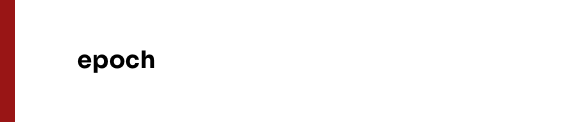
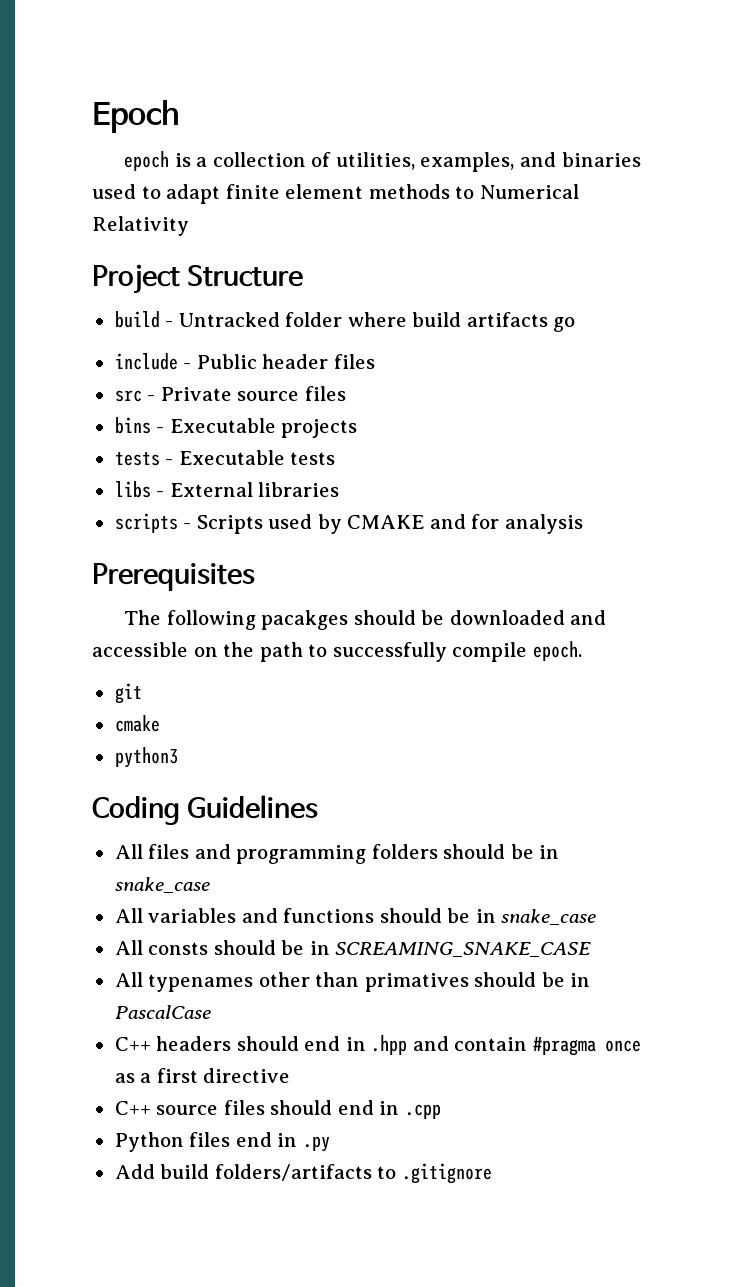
- epoch
+ Epoch
+ epoch is a collection of utilities, examples, and binaries used to adapt finite element methods to Numerical Relativity
+ Project Structure
+ build - Untracked folder where build artifacts go
+ include - Public header files
+ src - Private source files
+ bins - Executable projects
+ tests - Executable tests
+ libs - External libraries
+ scripts - Scripts used by CMAKE and for analysis
+ Prerequisites
+ The following pacakges should be downloaded and accessible on the path to successfully compile epoch.
+ git
+ cmake
+ python3
+ Coding Guidelines
+ All files and programming folders should be in snake_case
+ All variables and functions should be in snake_case
+ All consts should be in SCREAMING_SNAKE_CASE
+ All typenames other than primatives should be in PascalCase
+ C++ headers should end in .hpp and contain #pragma once as a first directive
+ C++ source files should end in .cpp
+ Python files end in .py
+ Add build folders/artifacts to .gitignore

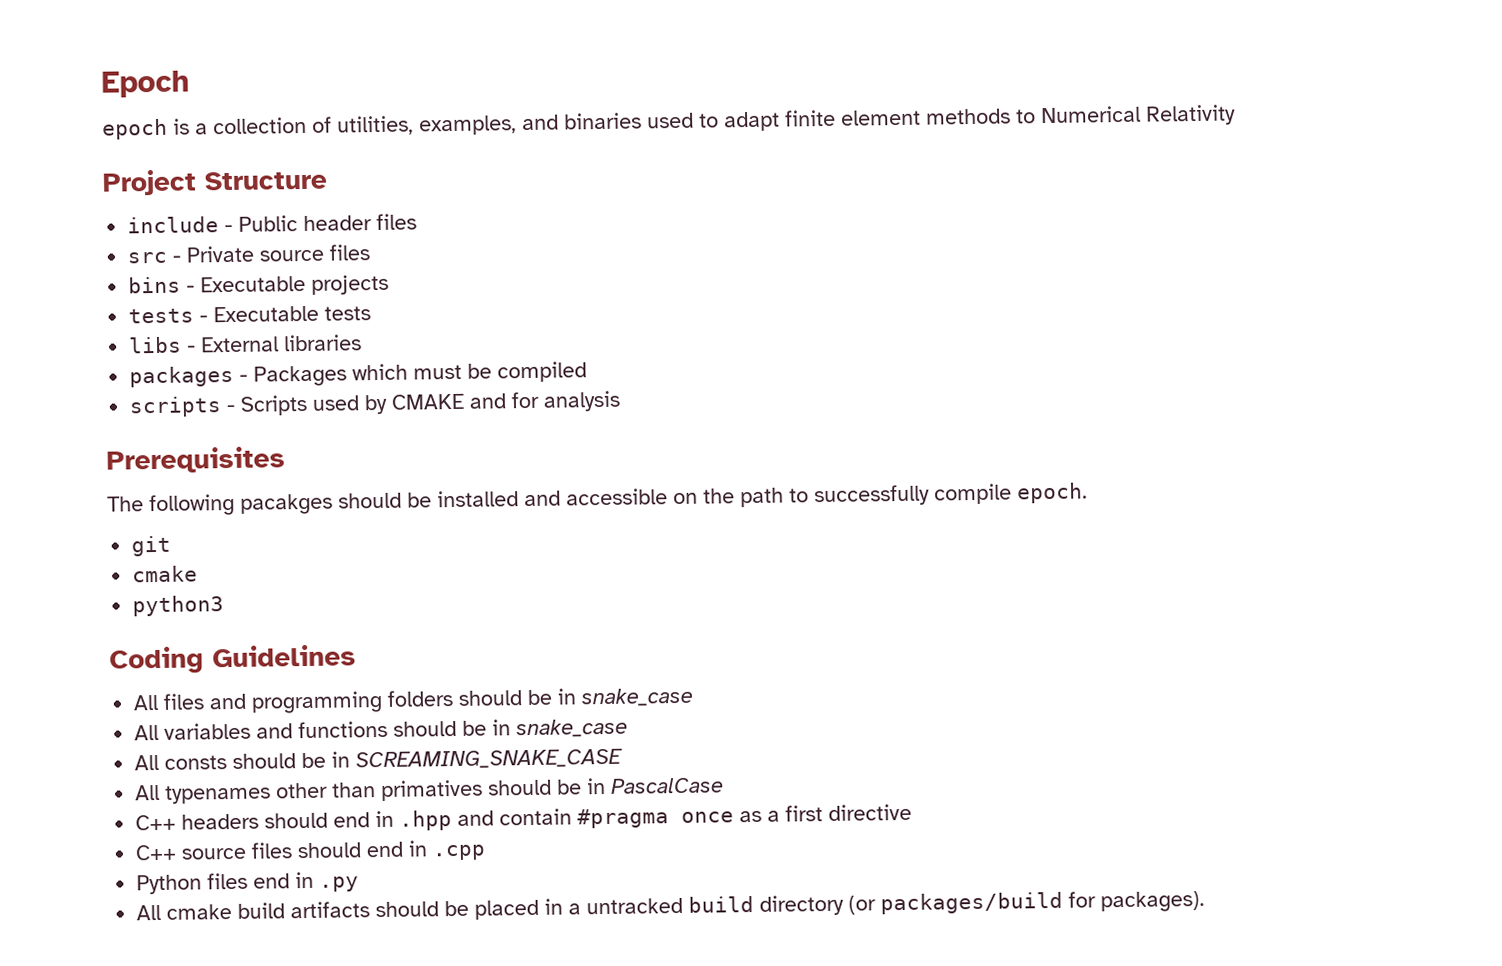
- build - Untracked folder where build artifacts go
+ packages - Packages which must be compiled
- The following pacakges should be downloaded and accessible on the path to successfully compile epoch.
+ The following pacakges should be installed and accessible on the path to successfully compile epoch.
- Add build folders/artifacts to .gitignore
+ All cmake build artifacts should be placed in a untracked build directory (or packages/build for packages).

